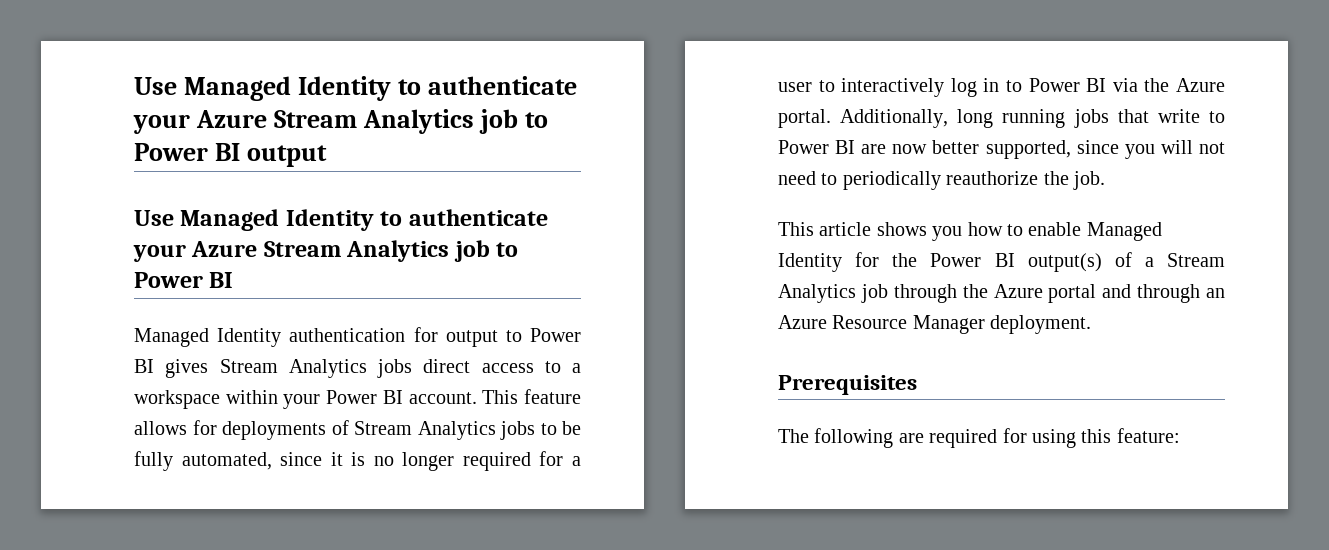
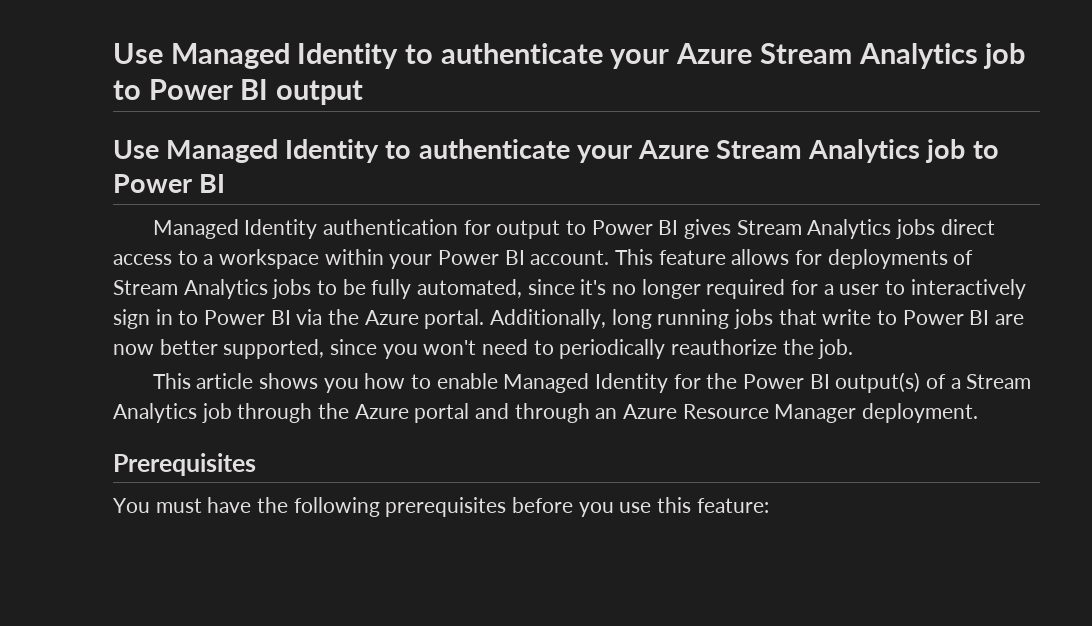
- This feature allows for deployments of Stream Analytics jobs to be fully automated, since it is no longer required for a user to interactively log in to Power BI via the Azure portal.
+ This feature allows for deployments of Stream Analytics jobs to be fully automated, since it's no longer required for a user to interactively sign in to Power BI via the Azure portal.
- Additionally, long running jobs that write to Power BI are now better supported, since you will not need to periodically reauthorize the job.
+ Additionally, long running jobs that write to Power BI are now better supported, since you won't need to periodically reauthorize the job.
- The following are required for using this feature:
+ You must have the following prerequisites before you use this feature:

